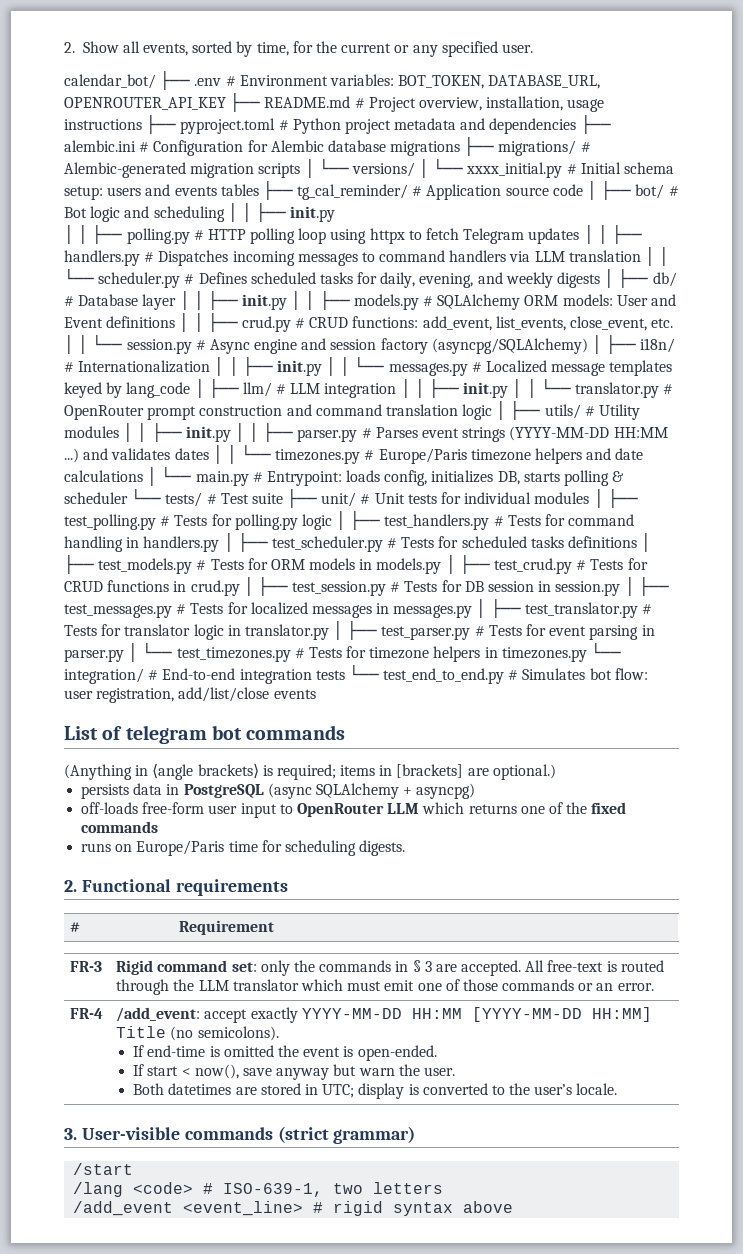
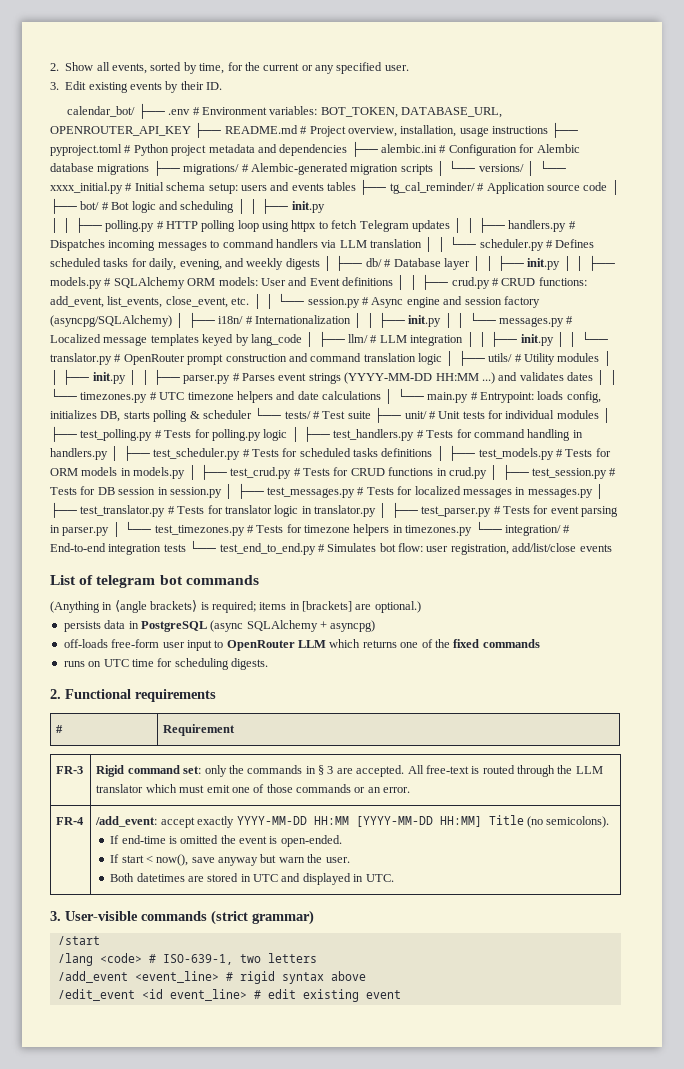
+ 3. Edit existing events by their ID.
- add_event, list_events, close_event, etc. │ │ └── session.py # Async engine and session factory (asyncpg/SQLAlchemy) │ ├── i18n/ # Internationalization │ │ ├── init.py │ │ └── messages.py # Localized message templates keyed by lang_code │ ├── llm/ # LLM integration │ │ ├── init.py │ │ └── translator.py # OpenRouter prompt construction and command translation logic │ ├── utils/ # Utility modules │ │ ├── init.py │ │ ├── parser.py # Parses event strings (YYYY-MM-DD HH:MM ...) and validates dates │ │ └── timezones.py # Europe/Paris timezone helpers and date calculations │ └── main.py # Entrypoint:
+ add_event, list_events, close_event, etc. │ │ └── session.py # Async engine and session factory (asyncpg/SQLAlchemy) │ ├── i18n/ # Internationalization │ │ ├── init.py │ │ └── messages.py # Localized message templates keyed by lang_code │ ├── llm/ # LLM integration │ │ ├── init.py │ │ └── translator.py # OpenRouter prompt construction and command translation logic │ ├── utils/ # Utility modules │ │ ├── init.py │ │ ├── parser.py # Parses event strings (YYYY-MM-DD HH:MM ...) and validates dates │ │ └── timezones.py # UTC timezone helpers and date calculations │ └── main.py # Entrypoint:
- runs on Europe/Paris time for scheduling digests.
+ runs on UTC time for scheduling digests.
- Both datetimes are stored in UTC; display is converted to the user’s locale.
+ Both datetimes are stored in UTC and displayed in UTC.
+ /edit_event <id event_line> # edit existing event

